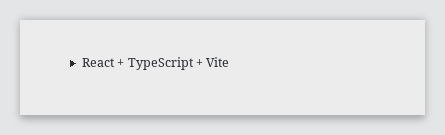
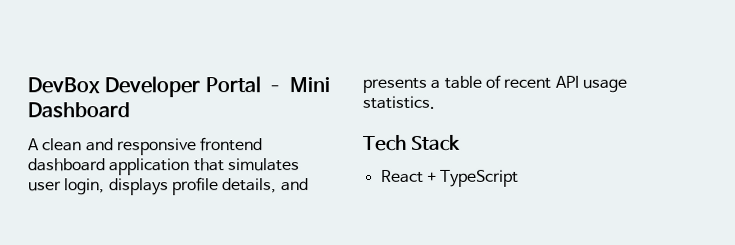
+ DevBox Developer Portal – Mini Dashboard
+ A clean and responsive frontend dashboard application that simulates user login, displays profile details, and presents a table of recent API usage statistics.
+ Tech Stack
- React + TypeScript + Vite
+ React + TypeScript

